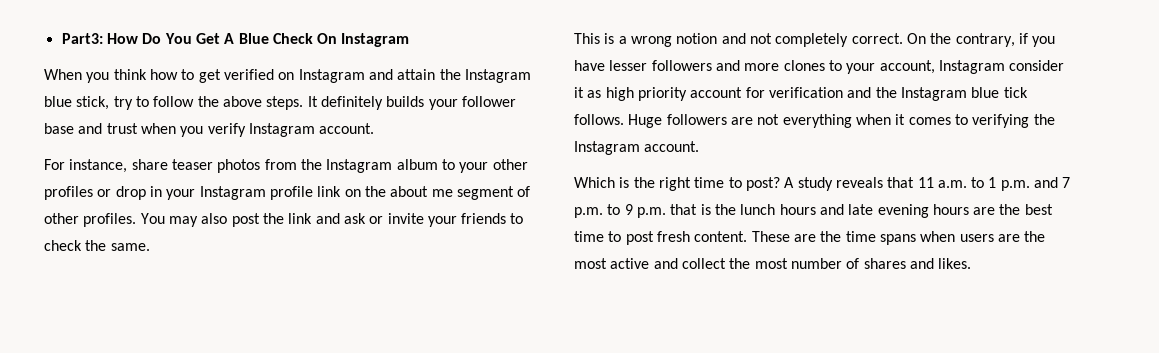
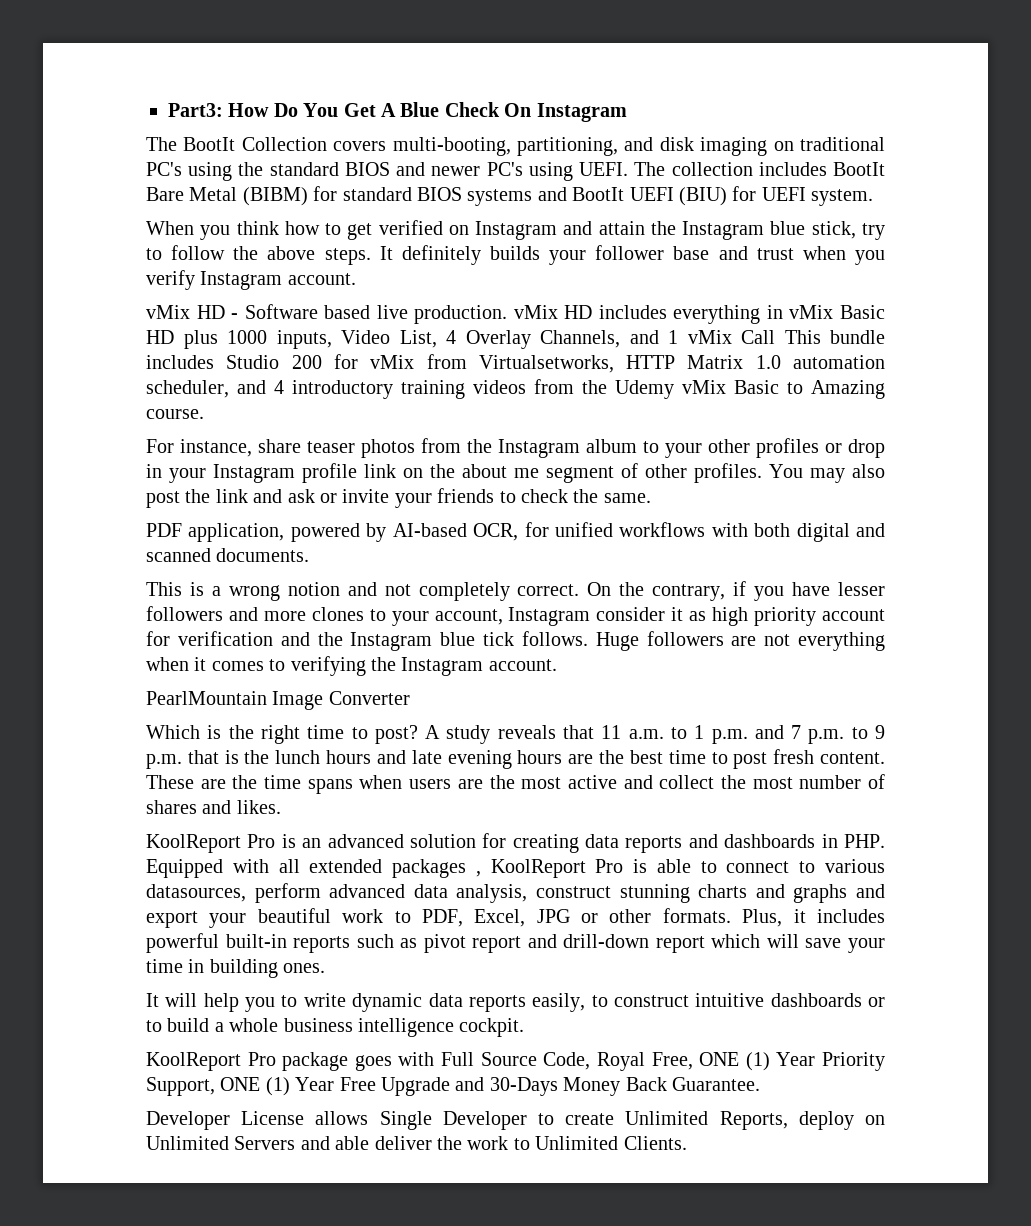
+ The BootIt Collection covers multi-booting, partitioning, and disk imaging on traditional PC's using the standard BIOS and newer PC's using UEFI. The collection includes BootIt Bare Metal (BIBM) for standard BIOS systems and BootIt UEFI (BIU) for UEFI system.
+ vMix HD - Software based live production. vMix HD includes everything in vMix Basic HD plus 1000 inputs, Video List, 4 Overlay Channels, and 1 vMix Call This bundle includes Studio 200 for vMix from Virtualsetworks, HTTP Matrix 1.0 automation scheduler, and 4 introductory training videos from the Udemy vMix Basic to Amazing course.
+ PDF application, powered by AI-based OCR, for unified workflows with both digital and scanned documents.
+ PearlMountain Image Converter
+ KoolReport Pro is an advanced solution for creating data reports and dashboards in PHP. Equipped with all extended packages , KoolReport Pro is able to connect to various datasources, perform advanced data analysis, construct stunning charts and graphs and export your beautiful work to PDF, Excel, JPG or other formats. Plus, it includes powerful built-in reports such as pivot report and drill-down report which will save your time in building ones.
+ It will help you to write dynamic data reports easily, to construct intuitive dashboards or to build a whole business intelligence cockpit.
+ KoolReport Pro package goes with Full Source Code, Royal Free, ONE (1) Year Priority Support, ONE (1) Year Free Upgrade and 30-Days Money Back Guarantee.
+ Developer License allows Single Developer to create Unlimited Reports, deploy on Unlimited Servers and able deliver the work to Unlimited Clients.

